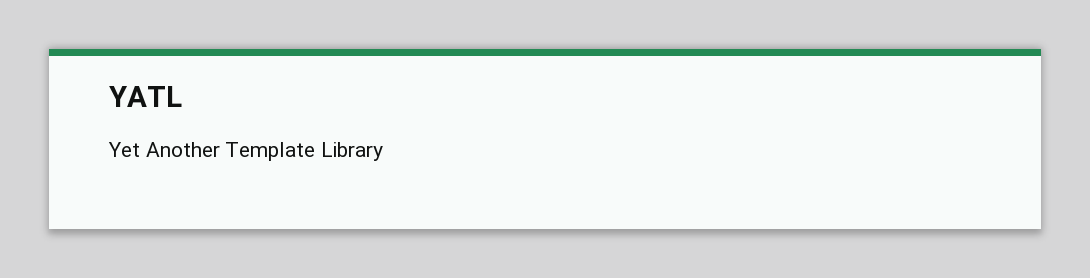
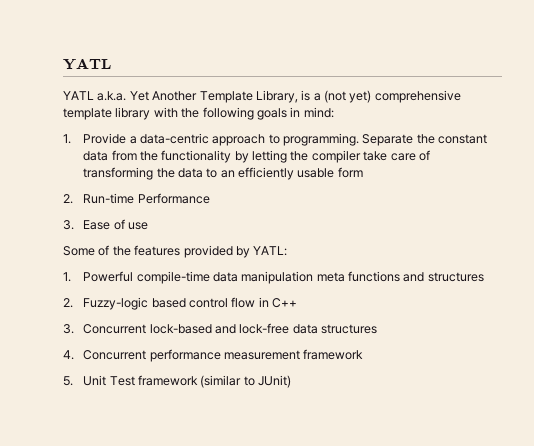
- Yet Another Template Library
+ YATL a.k.a. Yet Another Template Library, is a (not yet) comprehensive template library with the following goals in mind:
+ 1. Provide a data-centric approach to programming. Separate the constant data from the functionality by letting the compiler take care of transforming the data to an efficiently usable form
+ 2. Run-time Performance
+ 3. Ease of use
+ Some of the features provided by YATL:
+ 1. Powerful compile-time data manipulation meta functions and structures
+ 2. Fuzzy-logic based control flow in C++
+ 3. Concurrent lock-based and lock-free data structures
+ 4. Concurrent performance measurement framework
+ 5. Unit Test framework (similar to JUnit)

